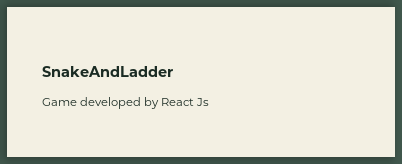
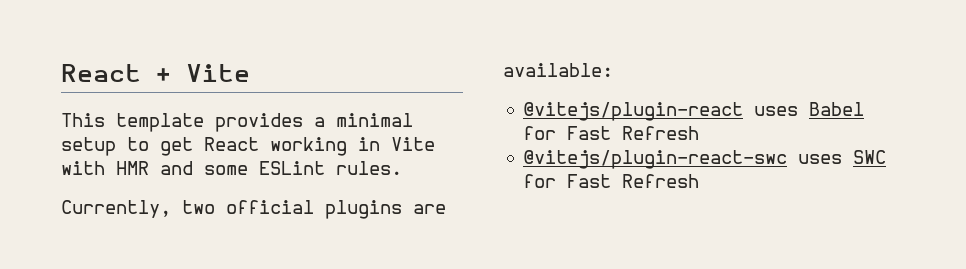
- SnakeAndLadder
- Game developed by React Js
+ React + Vite
+ This template provides a minimal setup to get React working in Vite with HMR and some ESLint rules.
+ Currently, two official plugins are available:
+ @vitejs/plugin-react uses Babel for Fast Refresh
+ @vitejs/plugin-react-swc uses SWC for Fast Refresh

